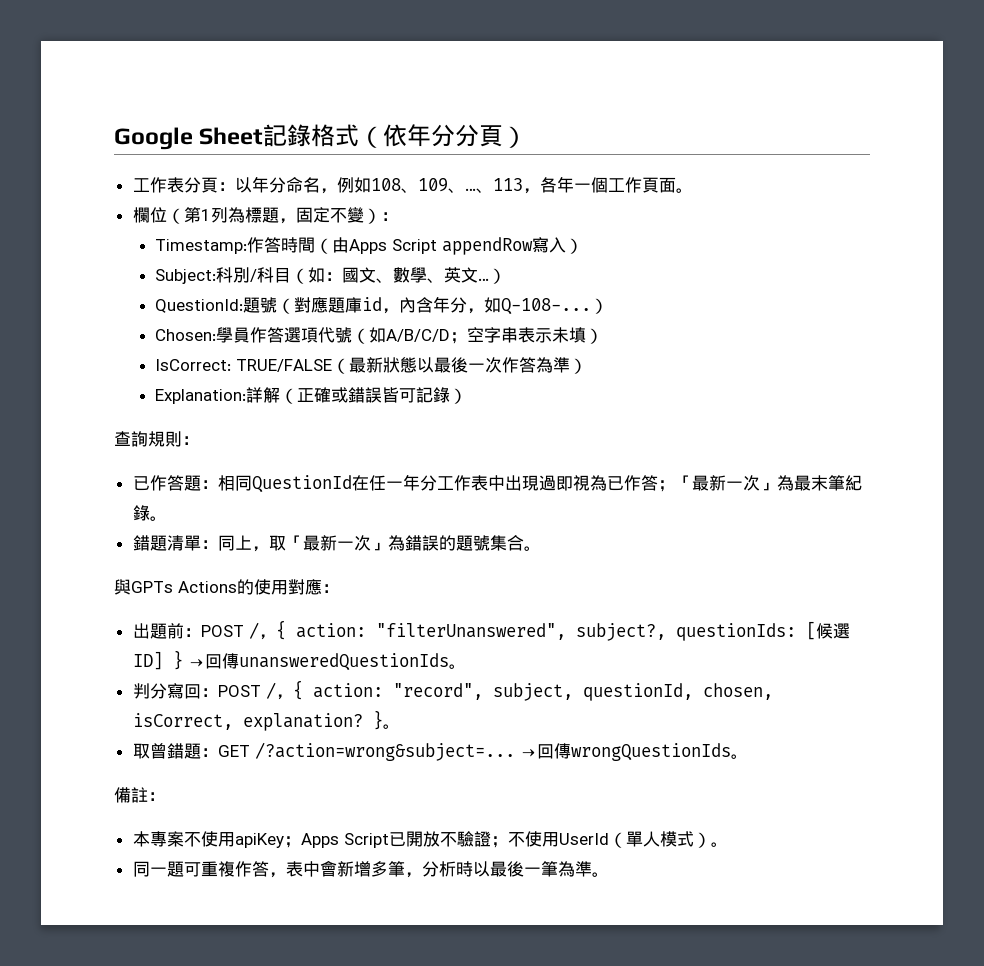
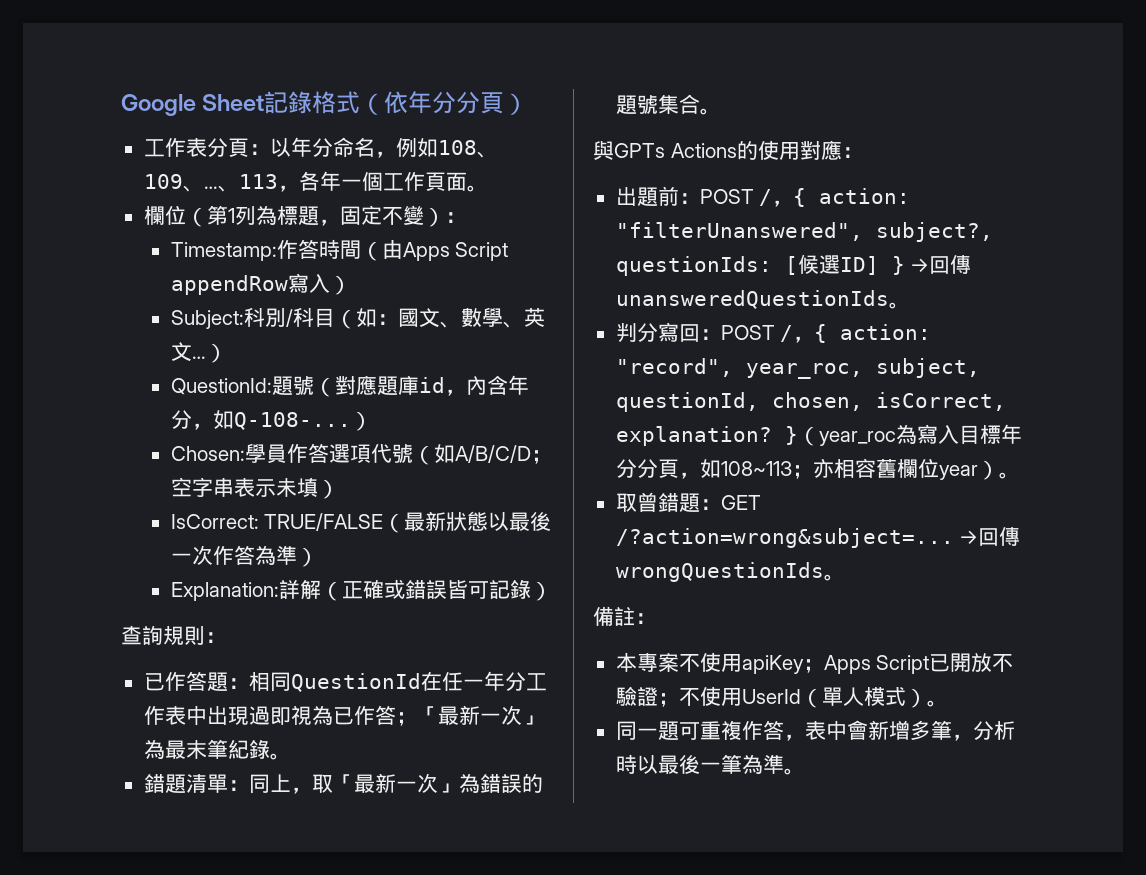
- 判分寫回：POST /，{ action: "record", subject, questionId, chosen, isCorrect, explanation?
+ 判分寫回：POST /，{ action: "record", year_roc, subject, questionId, chosen, isCorrect, explanation?
- }。
+ }（year_roc為寫入目標年分分頁，如108~113；亦相容舊欄位year）。

